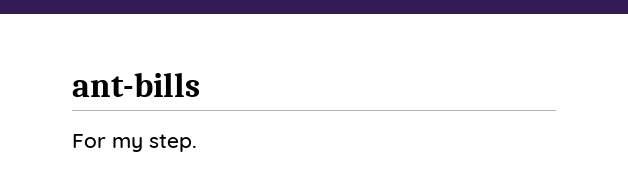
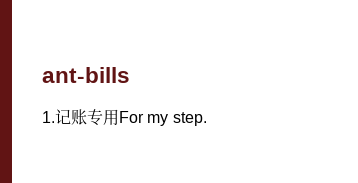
- For my step.
+ 1.记账专用For my step.

